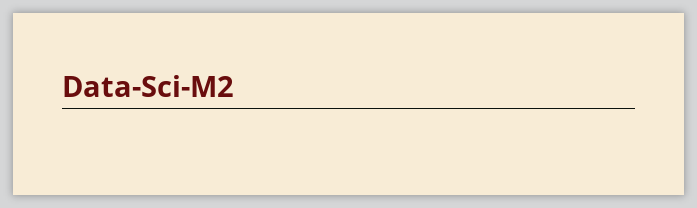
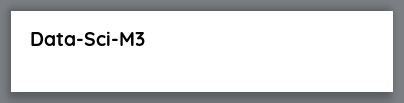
- Data-Sci-M2
+ Data-Sci-M3

